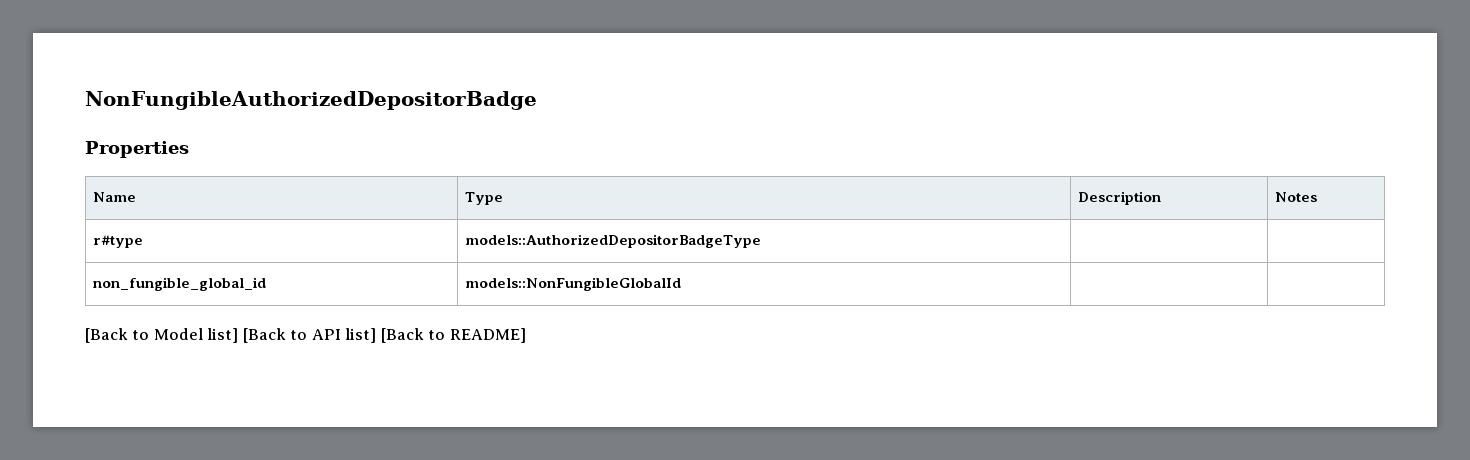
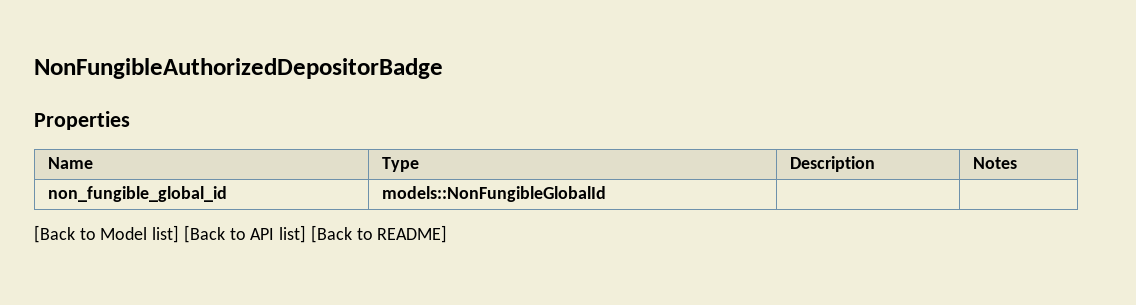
- r#type | models::AuthorizedDepositorBadgeType | |

